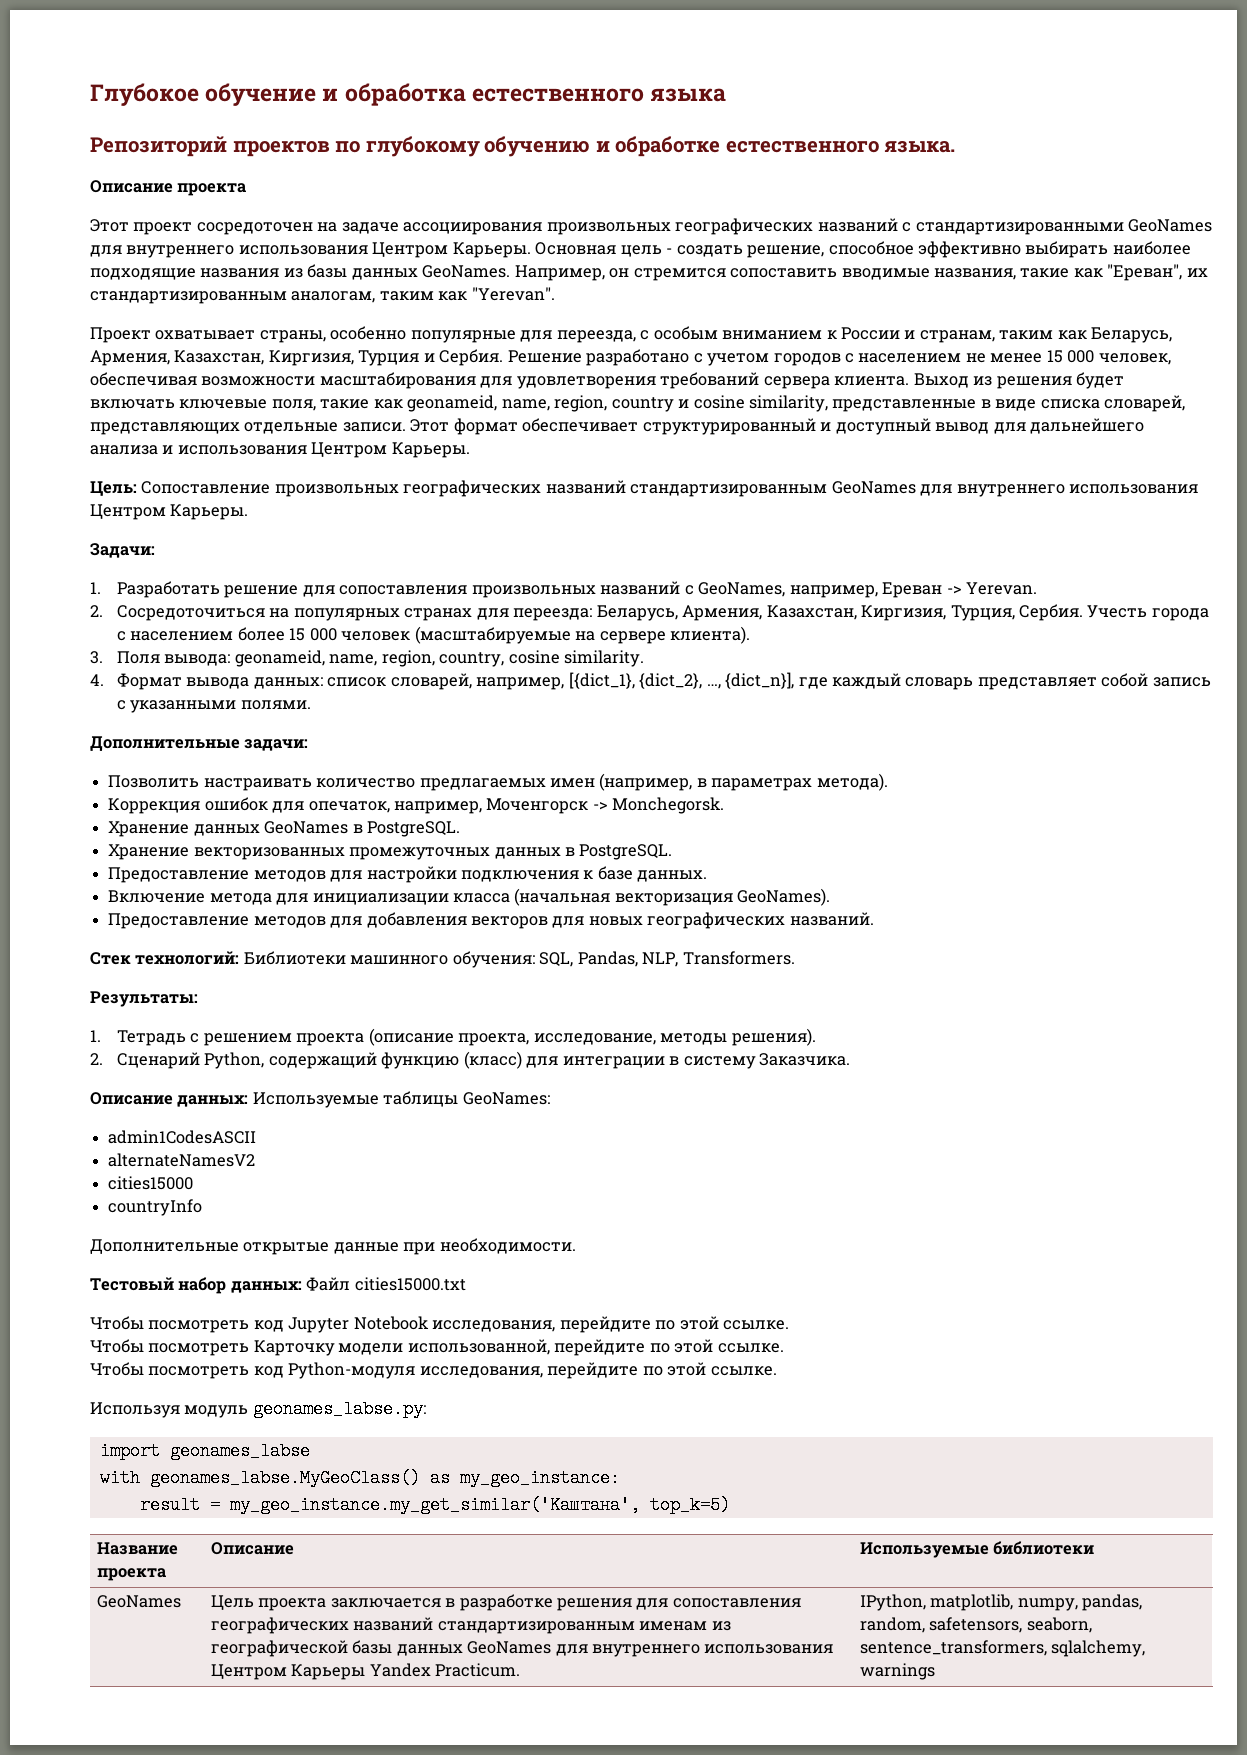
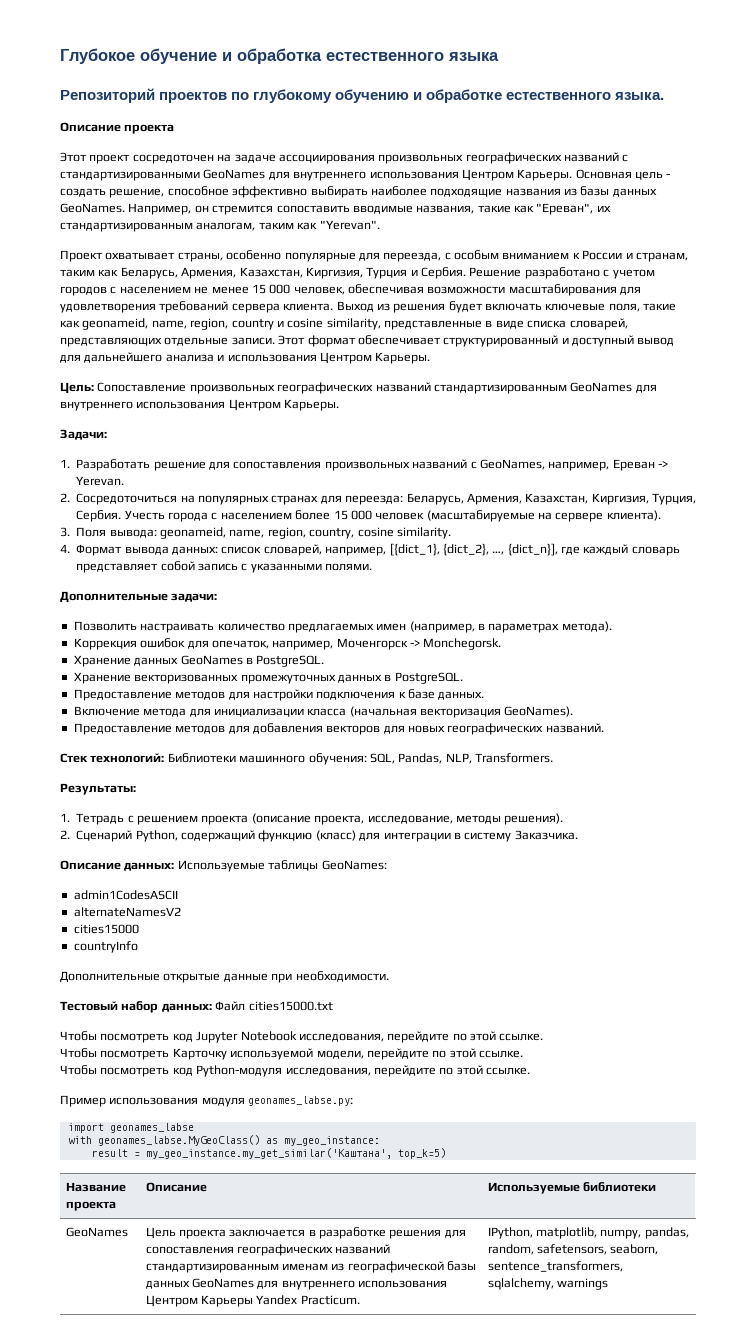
- Чтобы посмотреть Карточку модели использованной, перейдите по этой ссылке.
+ Чтобы посмотреть Карточку используемой модели, перейдите по этой ссылке.
- Используя модуль geonames_labse.py:
+ Пример использования модуля geonames_labse.py:

